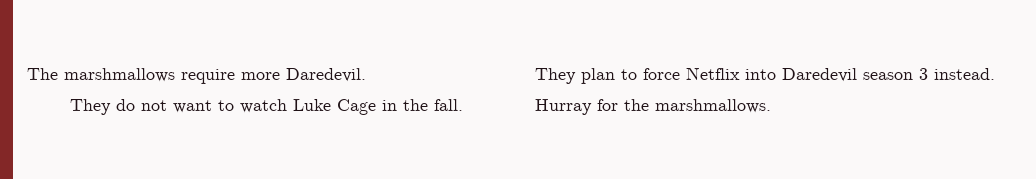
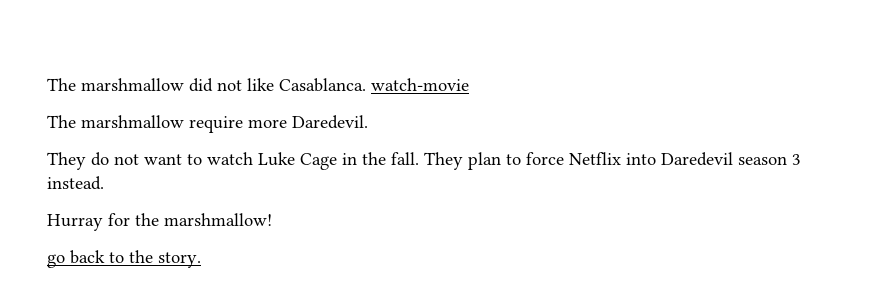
- The marshmallows require more Daredevil.
+ The marshmallow did not like Casablanca. watch-movie
+ The marshmallow require more Daredevil.
- Hurray for the marshmallows.
+ Hurray for the marshmallow!
+ go back to the story.

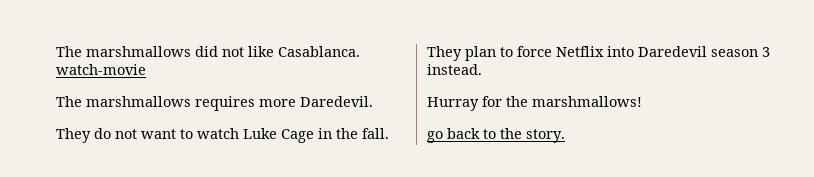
- The marshmallow did not like Casablanca. watch-movie
+ The marshmallows did not like Casablanca. watch-movie
- The marshmallow require more Daredevil.
+ The marshmallows requires more Daredevil.
- Hurray for the marshmallow!
+ Hurray for the marshmallows!

